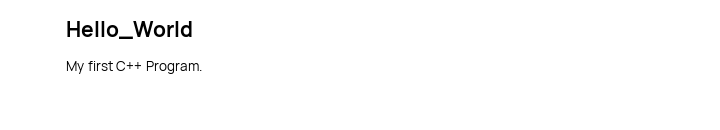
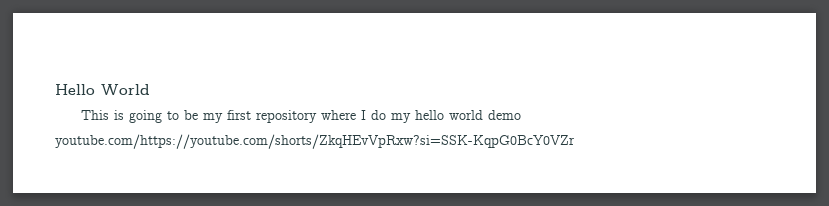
- Hello_World
- My first C++ Program.
+ Hello World
+ This is going to be my first repository where I do my hello world demo
+ youtube.com/https://youtube.com/shorts/ZkqHEvVpRxw?si=SSK-KqpG0BcY0VZr

